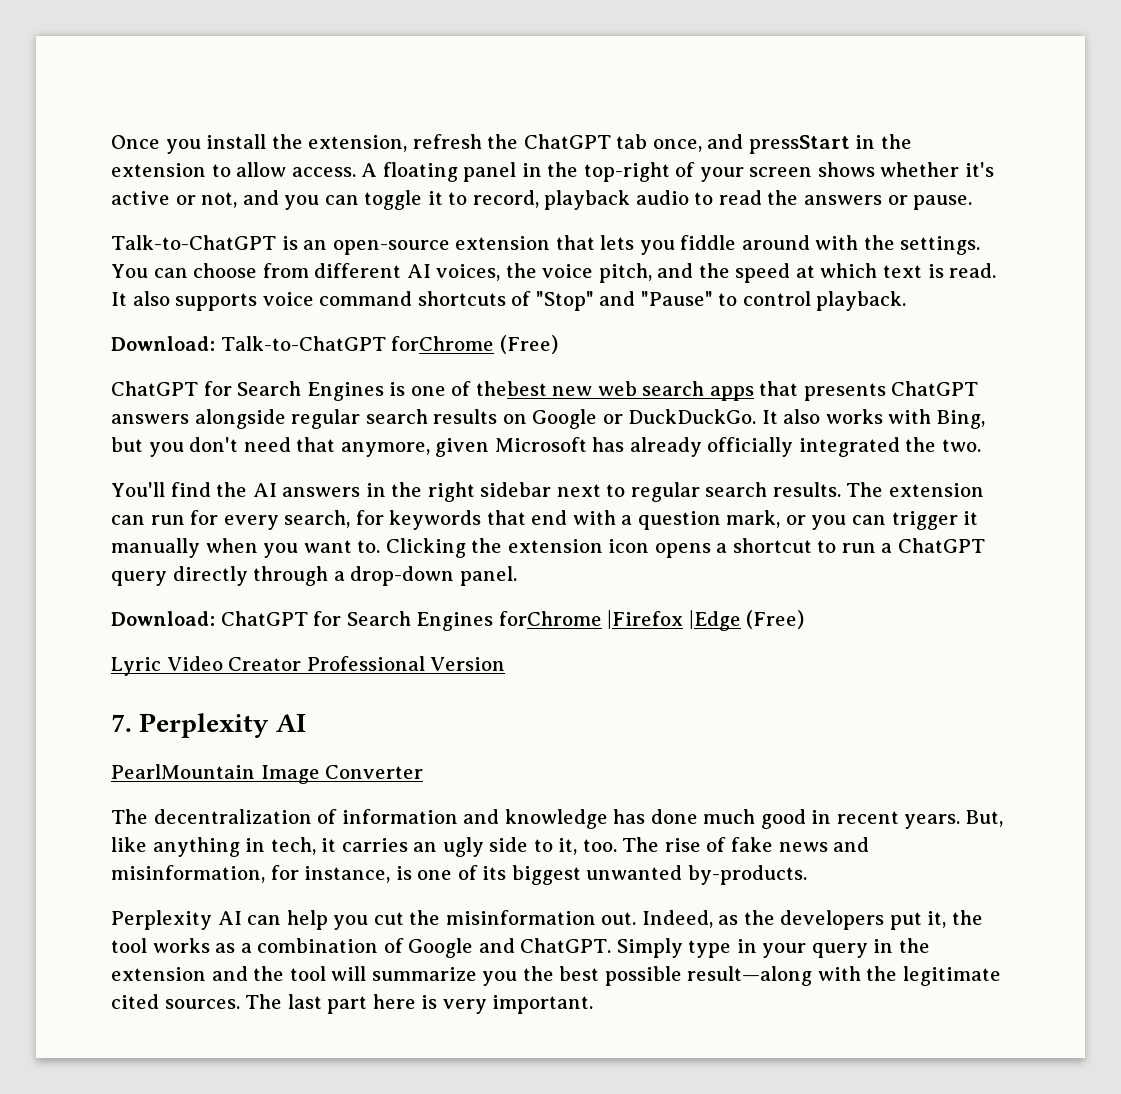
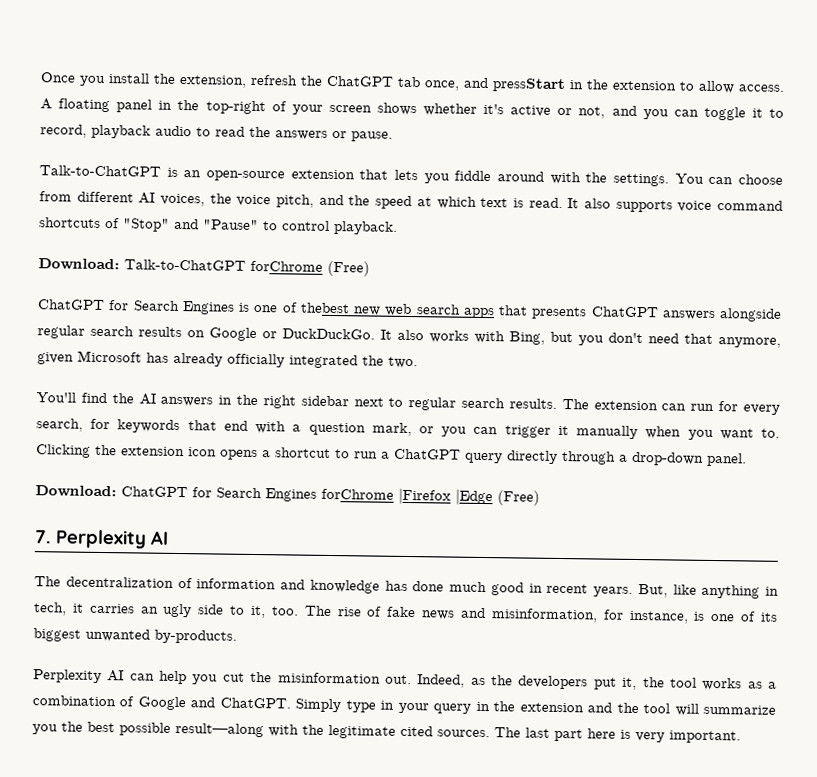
- Lyric Video Creator Professional Version
- PearlMountain Image Converter

